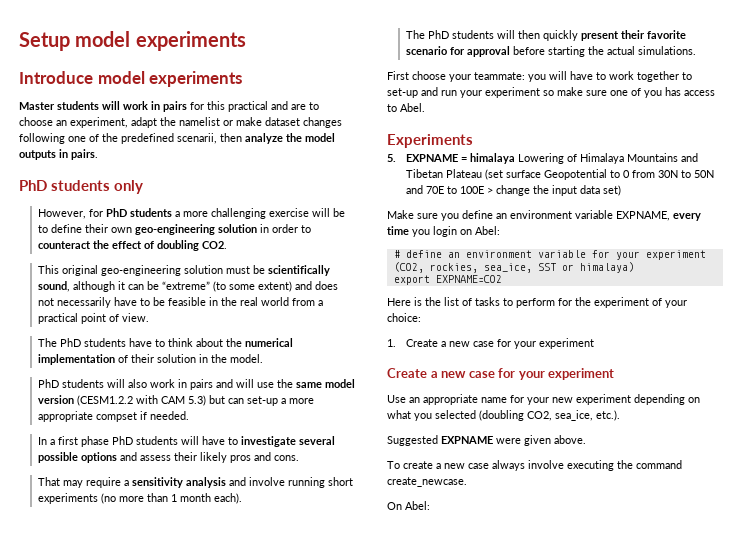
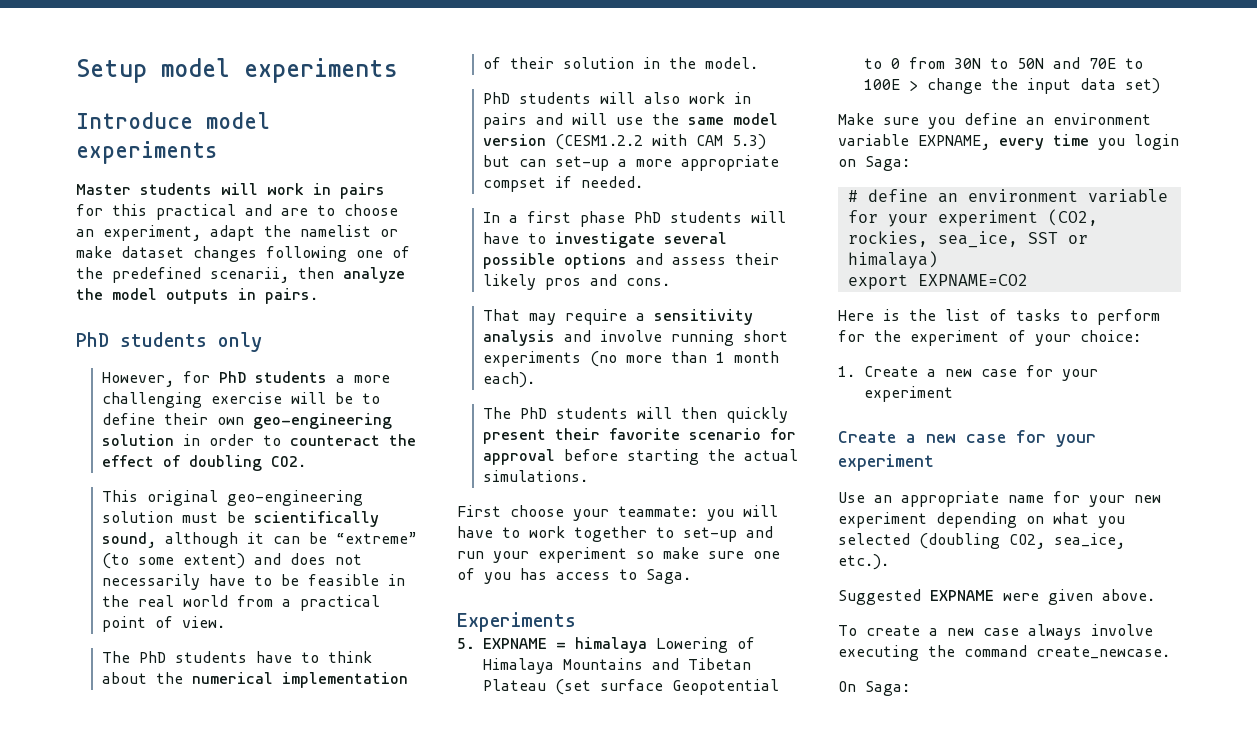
- First choose your teammate: you will have to work together to set-up and run your experiment so make sure one of you has access to Abel.
+ First choose your teammate: you will have to work together to set-up and run your experiment so make sure one of you has access to Saga.
- Make sure you define an environment variable EXPNAME, every time you login on Abel:
+ Make sure you define an environment variable EXPNAME, every time you login on Saga:
- On Abel:
+ On Saga:

